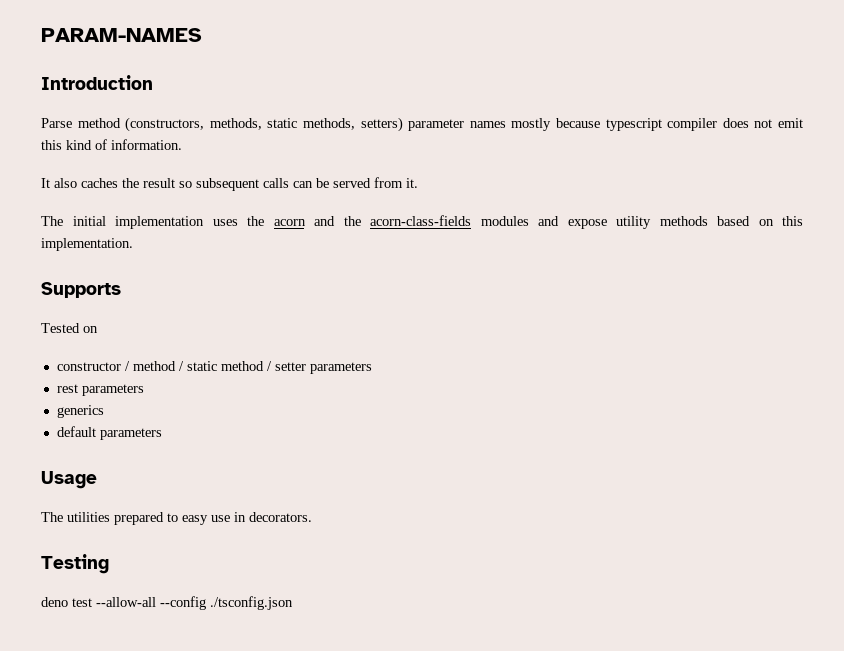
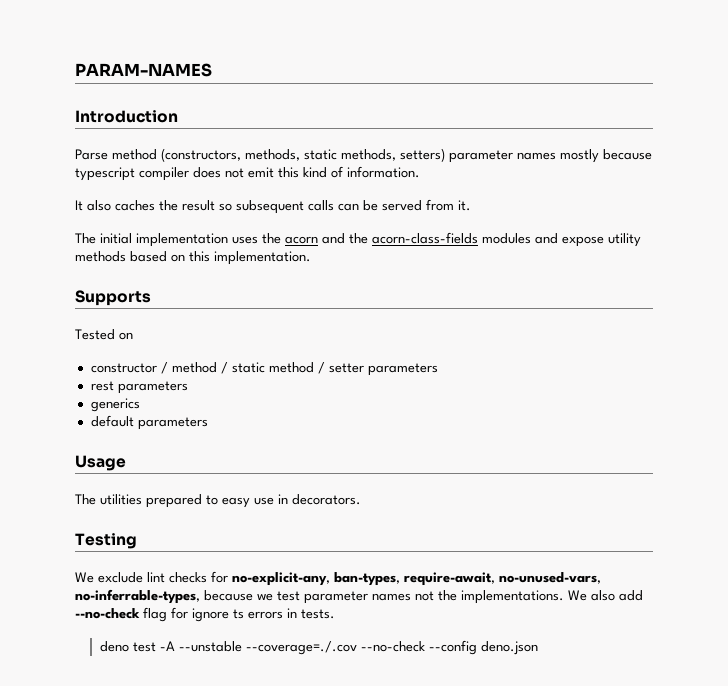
- deno test --allow-all --config ./tsconfig.json
+ We exclude lint checks for no-explicit-any, ban-types, require-await, no-unused-vars, no-inferrable-types, because we test parameter names not the implementations. We also add --no-check flag for ignore ts errors in tests.
+ deno test -A --unstable --coverage=./.cov --no-check --config deno.json

